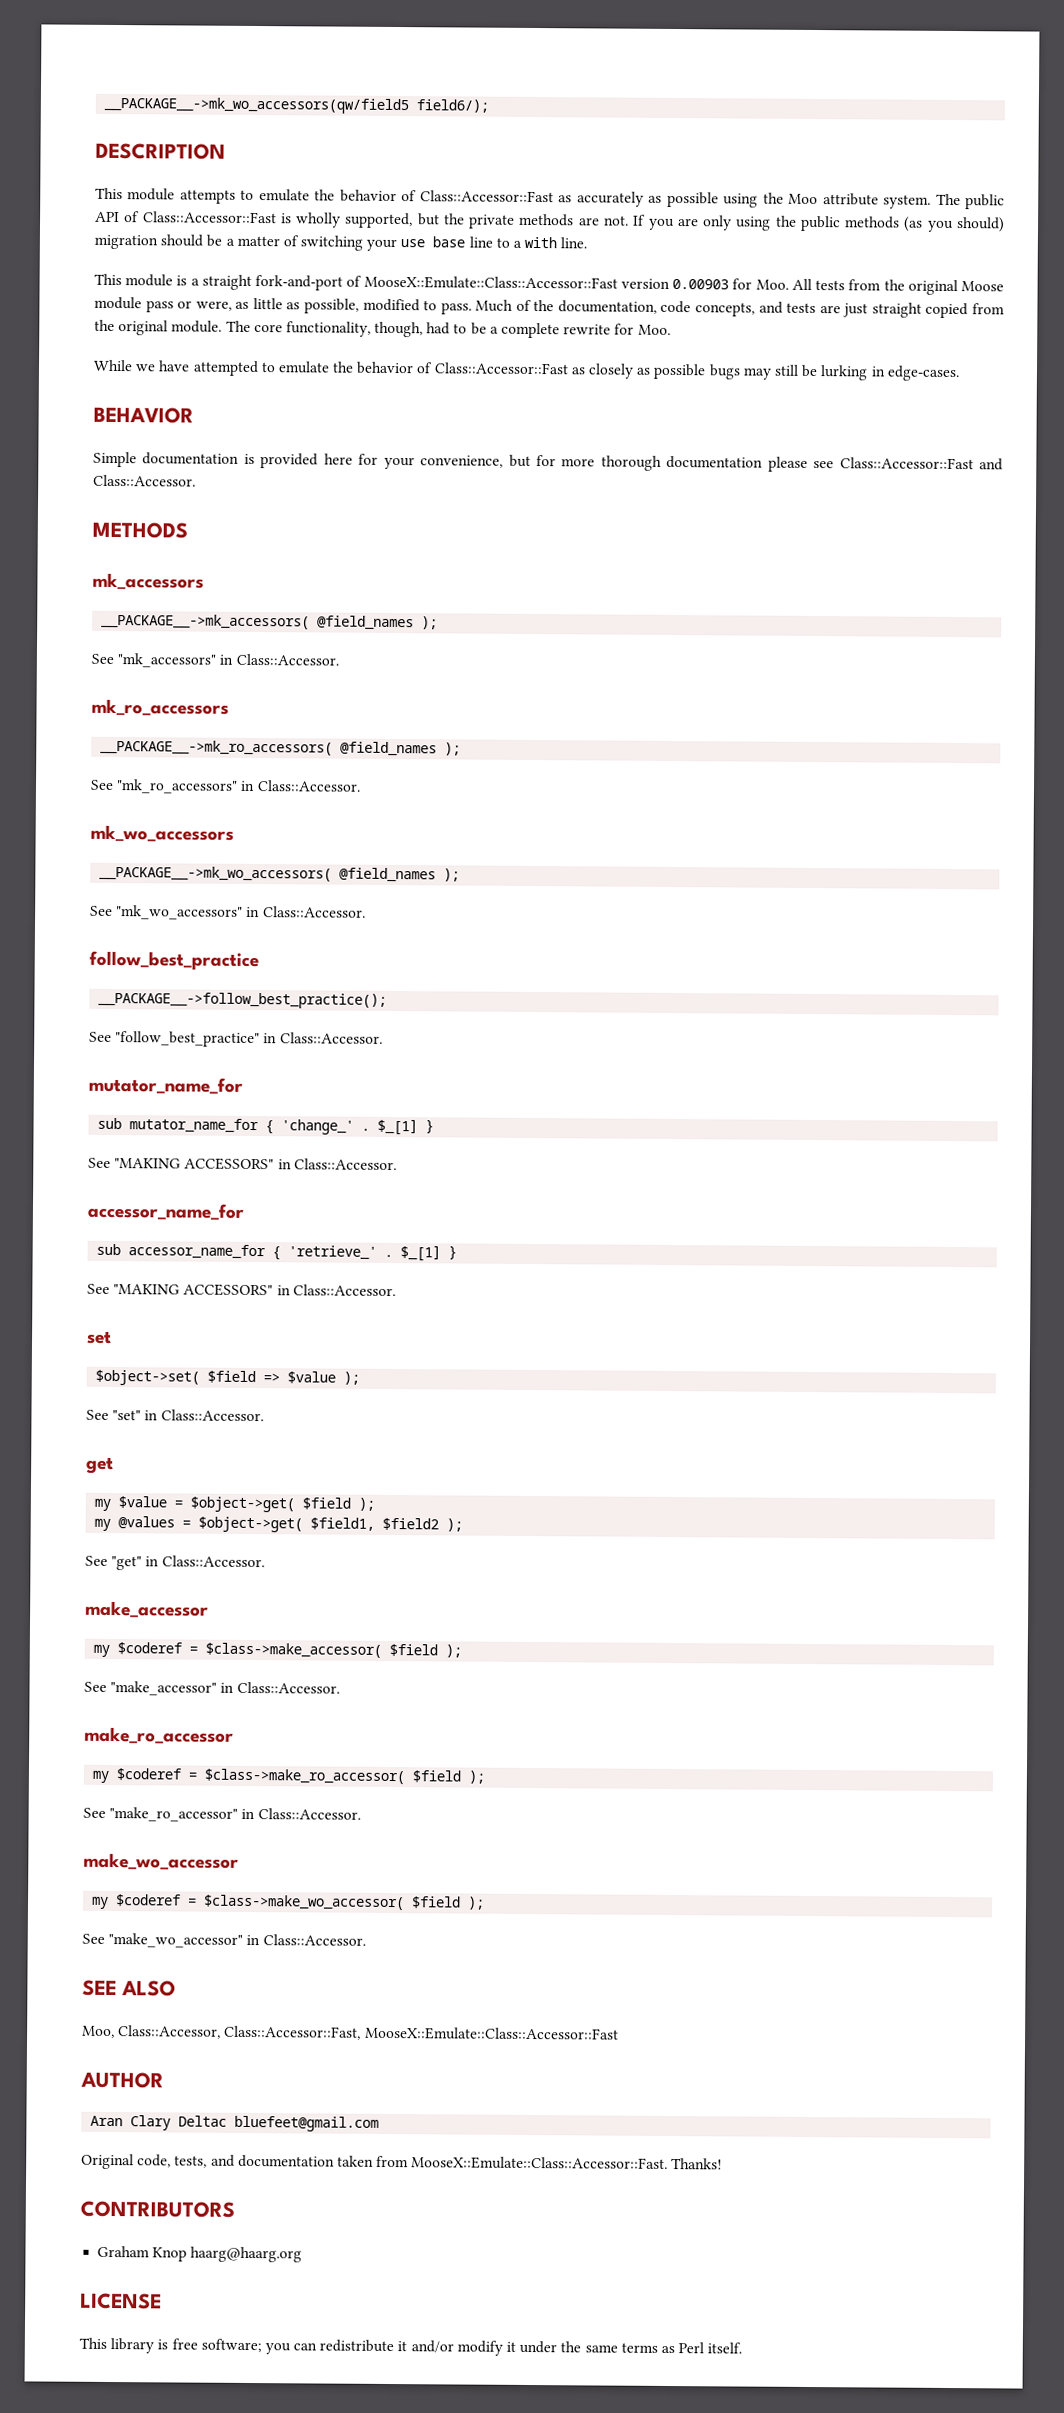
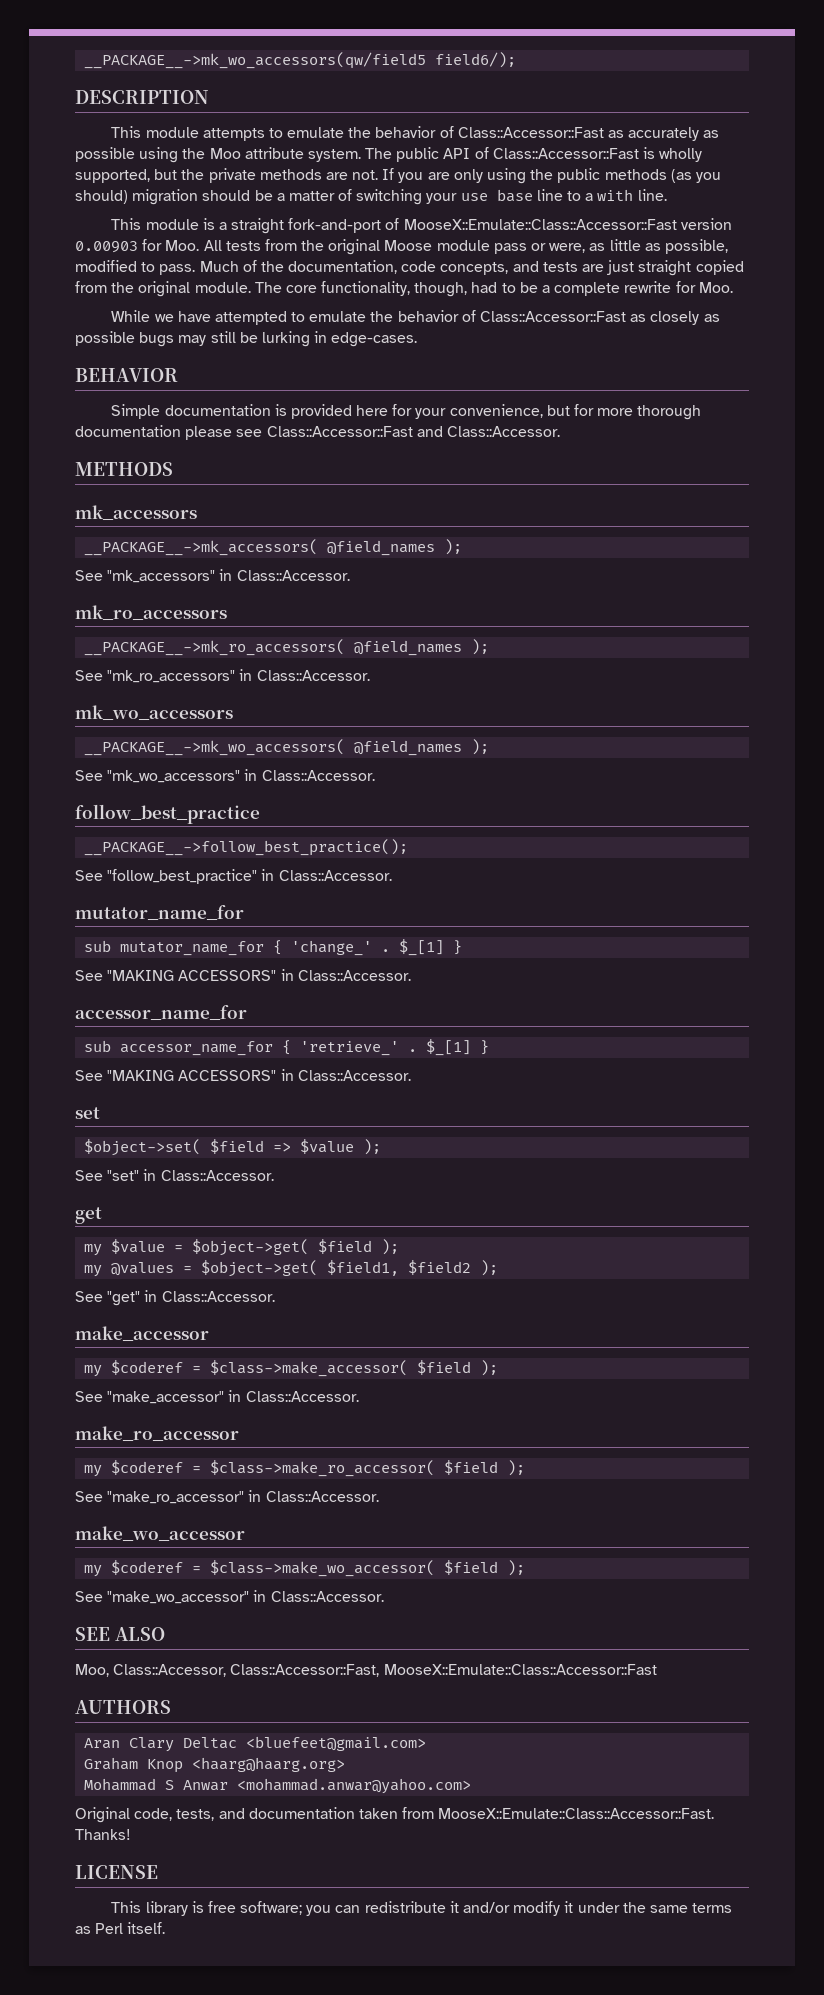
- AUTHOR
+ AUTHORS
- Aran Clary Deltac bluefeet@gmail.com
+ Aran Clary Deltac <bluefeet@gmail.com>
+ Graham Knop <haarg@haarg.org>
+ Mohammad S Anwar <mohammad.anwar@yahoo.com>
- CONTRIBUTORS
- Graham Knop haarg@haarg.org

